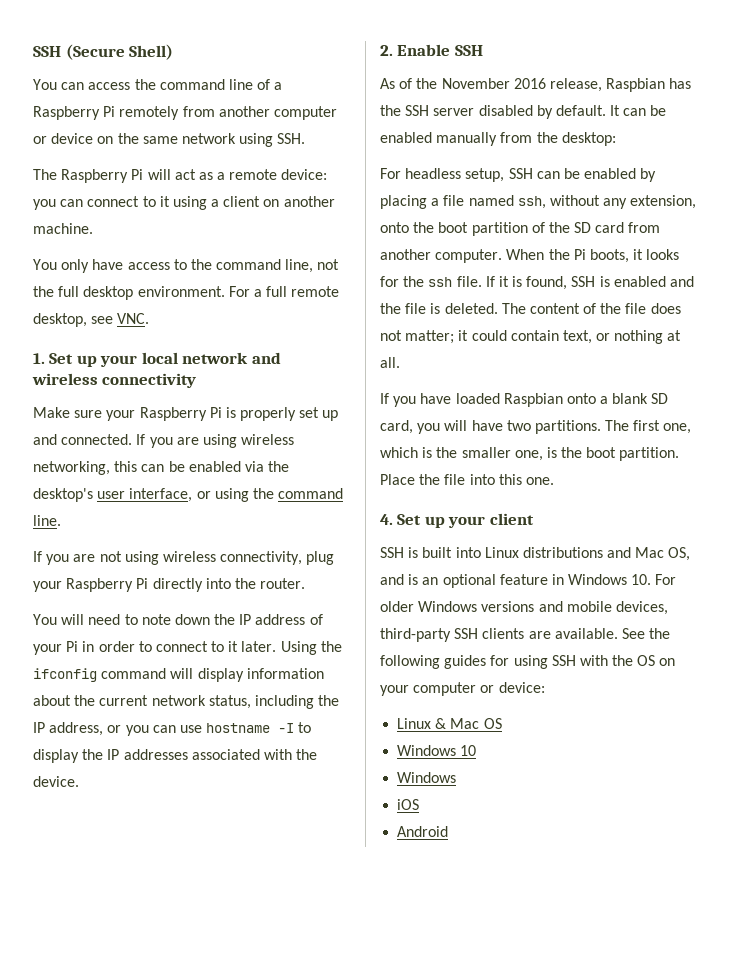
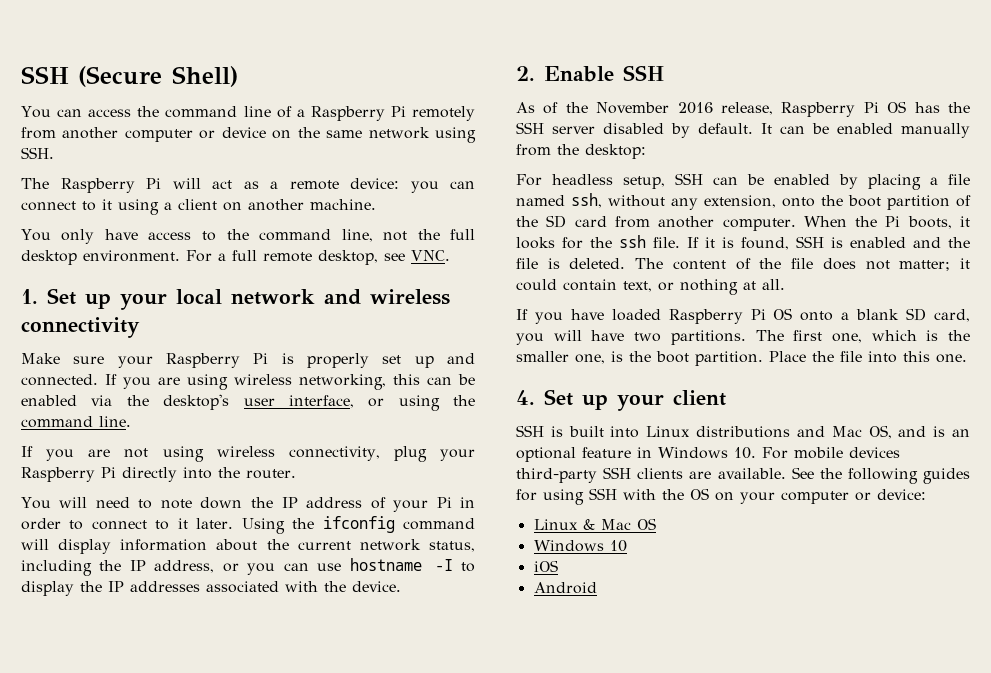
- As of the November 2016 release, Raspbian has the SSH server disabled by default.
+ As of the November 2016 release, Raspberry Pi OS has the SSH server disabled by default.
- If you have loaded Raspbian onto a blank SD card, you will have two partitions.
+ If you have loaded Raspberry Pi OS onto a blank SD card, you will have two partitions.
- SSH is built into Linux distributions and Mac OS, and is an optional feature in Windows 10. For older Windows versions and mobile devices, third-party SSH clients are available.
+ SSH is built into Linux distributions and Mac OS, and is an optional feature in Windows 10. For mobile devices third-party SSH clients are available.
  Windows 10
- Windows

